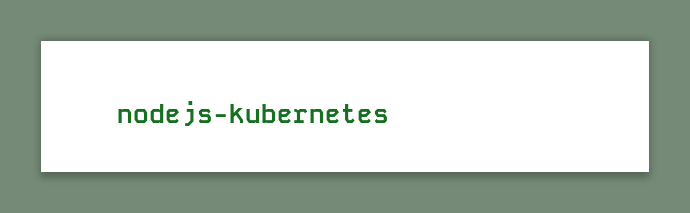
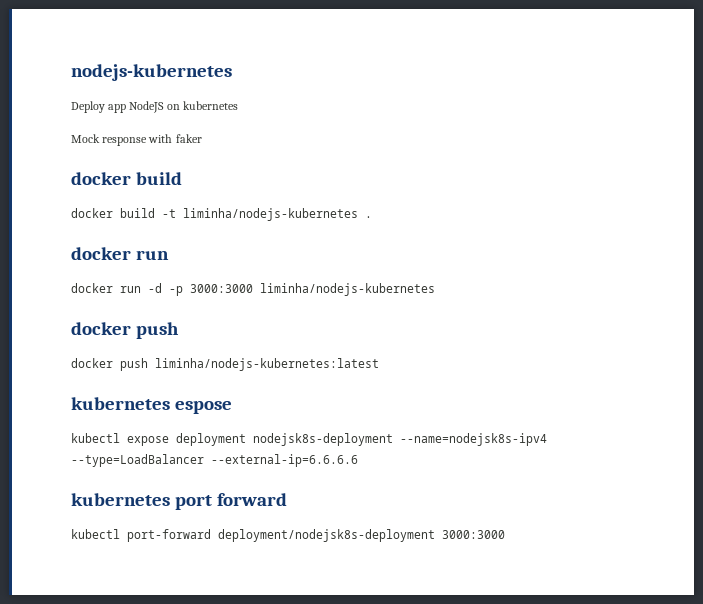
+ Deploy app NodeJS on kubernetes
+ Mock response with faker
+ docker build
+ docker build -t liminha/nodejs-kubernetes .
+ docker run
+ docker run -d -p 3000:3000 liminha/nodejs-kubernetes
+ docker push
+ docker push liminha/nodejs-kubernetes:latest
+ kubernetes espose
+ kubectl expose deployment nodejsk8s-deployment --name=nodejsk8s-ipv4 --type=LoadBalancer --external-ip=6.6.6.6
+ kubernetes port forward
+ kubectl port-forward deployment/nodejsk8s-deployment 3000:3000

